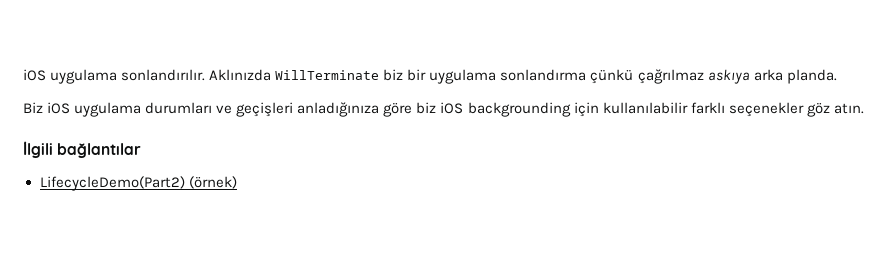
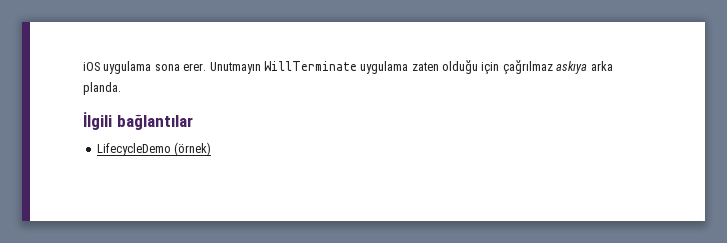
- iOS uygulama sonlandırılır. Aklınızda WillTerminate biz bir uygulama sonlandırma çünkü çağrılmaz askıya arka planda.
- Biz iOS uygulama durumları ve geçişleri anladığınıza göre biz iOS backgrounding için kullanılabilir farklı seçenekler göz atın.
+ iOS uygulama sona erer. Unutmayın WillTerminate uygulama zaten olduğu için çağrılmaz askıya arka planda.
- LifecycleDemo(Part2) (örnek)
+ LifecycleDemo (örnek)

